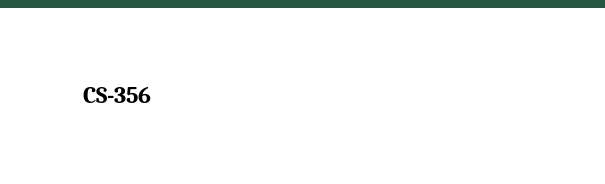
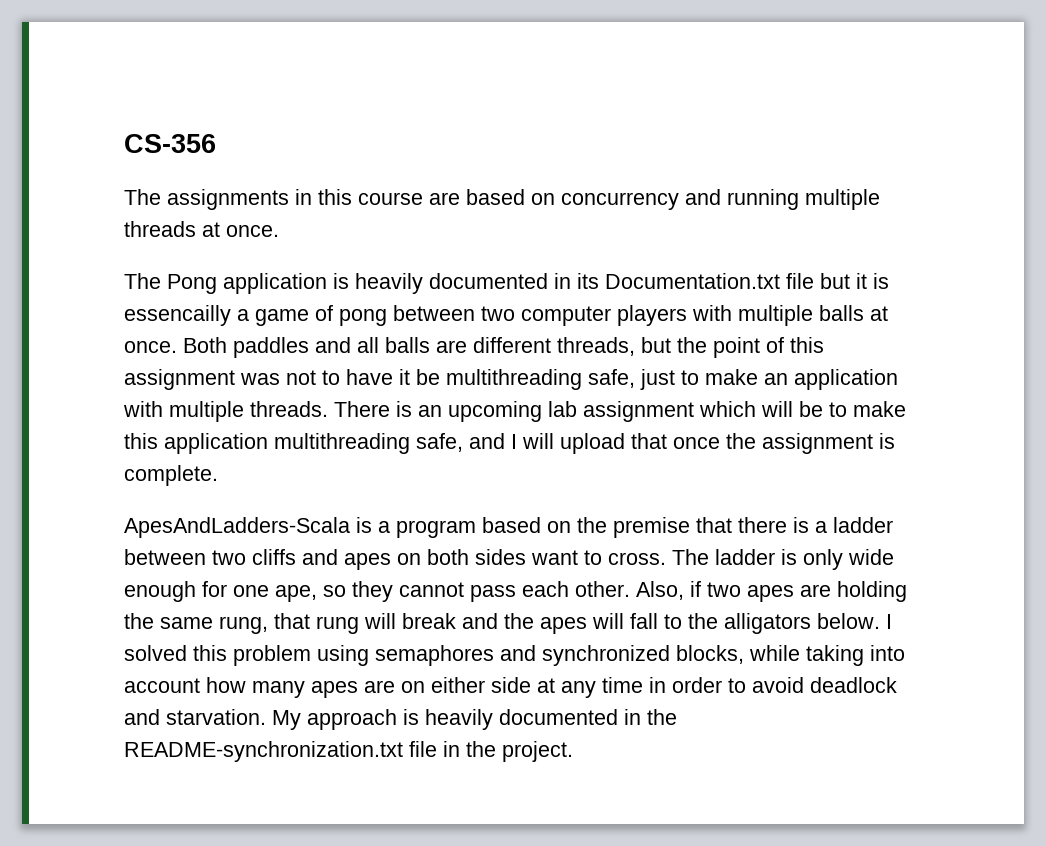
+ The assignments in this course are based on concurrency and running multiple threads at once.
+ The Pong application is heavily documented in its Documentation.txt file but it is essencailly a game of pong between two computer players with multiple balls at once. Both paddles and all balls are different threads, but the point of this assignment was not to have it be multithreading safe, just to make an application with multiple threads. There is an upcoming lab assignment which will be to make this application multithreading safe, and I will upload that once the assignment is complete.
+ ApesAndLadders-Scala is a program based on the premise that there is a ladder between two cliffs and apes on both sides want to cross. The ladder is only wide enough for one ape, so they cannot pass each other. Also, if two apes are holding the same rung, that rung will break and the apes will fall to the alligators below. I solved this problem using semaphores and synchronized blocks, while taking into account how many apes are on either side at any time in order to avoid deadlock and starvation. My approach is heavily documented in the README-synchronization.txt file in the project.

